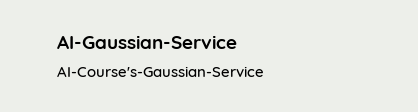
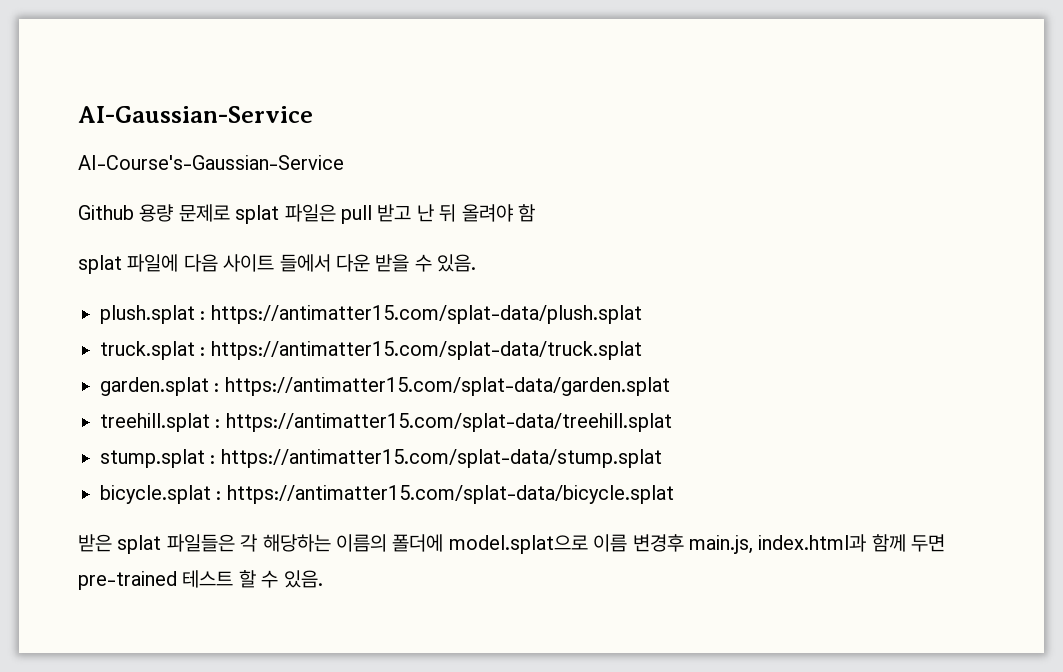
+ Github 용량 문제로 splat 파일은 pull 받고 난 뒤 올려야 함
+ splat 파일에 다음 사이트 들에서 다운 받을 수 있음.
+ plush.splat : https://antimatter15.com/splat-data/plush.splat
+ truck.splat : https://antimatter15.com/splat-data/truck.splat
+ garden.splat : https://antimatter15.com/splat-data/garden.splat
+ treehill.splat : https://antimatter15.com/splat-data/treehill.splat
+ stump.splat : https://antimatter15.com/splat-data/stump.splat
+ bicycle.splat : https://antimatter15.com/splat-data/bicycle.splat
+ 받은 splat 파일들은 각 해당하는 이름의 폴더에 model.splat으로 이름 변경후 main.js, index.html과 함께 두면 pre-trained 테스트 할 수 있음.

